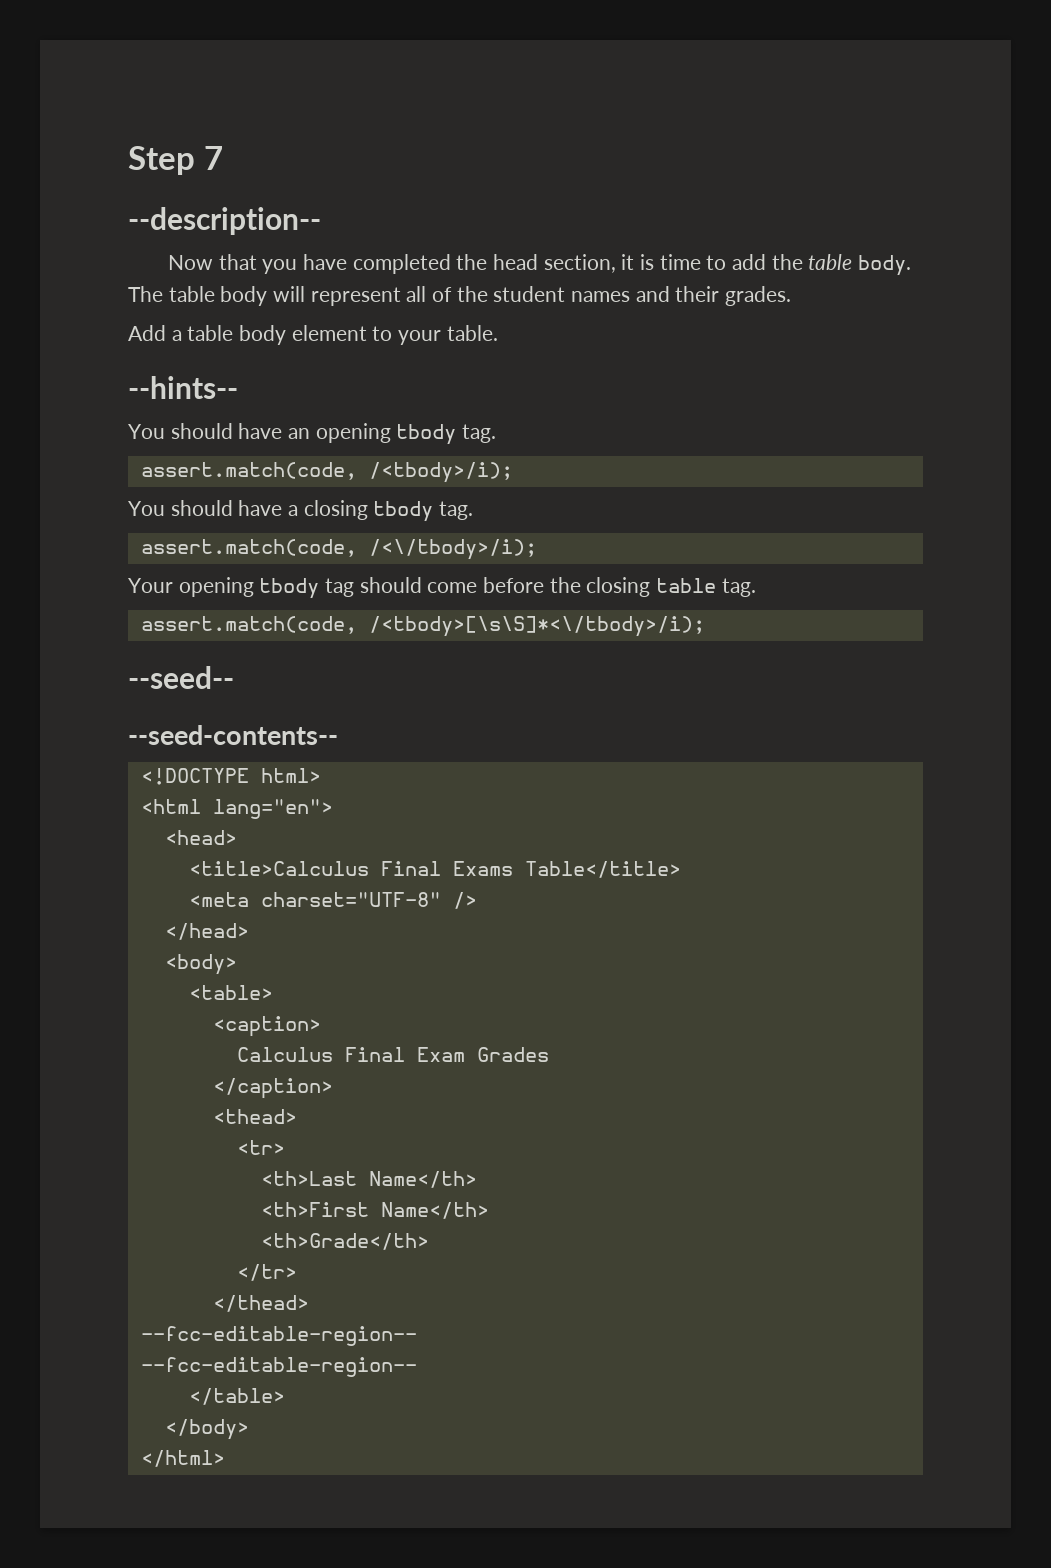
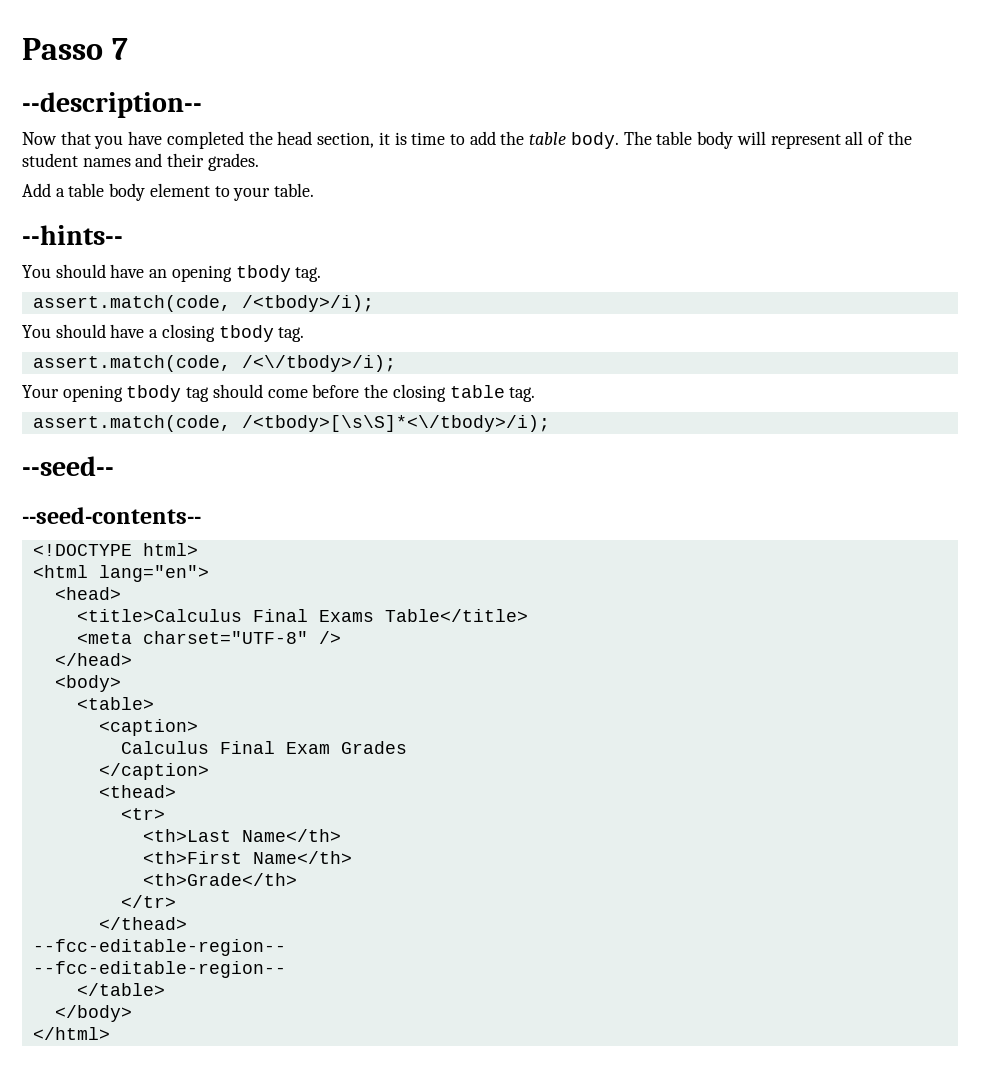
- Step 7
+ Passo 7

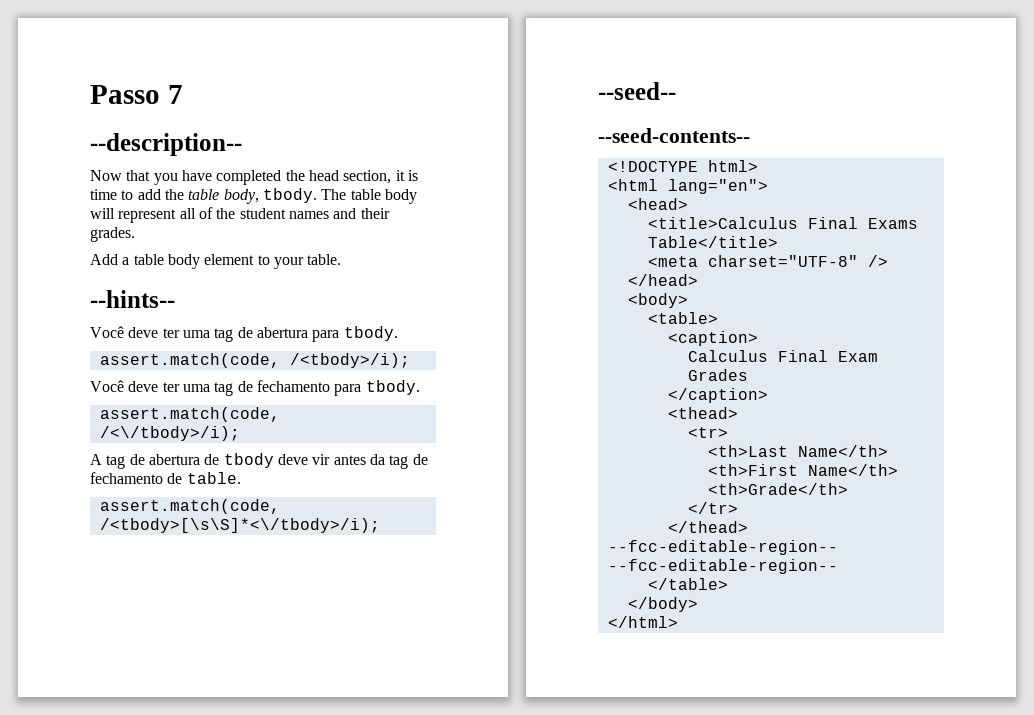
- Now that you have completed the head section, it is time to add the table body.
+ Now that you have completed the head section, it is time to add the table body, tbody.
- You should have an opening tbody tag.
+ Você deve ter uma tag de abertura para tbody.
  assert.match(code, /<tbody>/i);
- You should have a closing tbody tag.
+ Você deve ter uma tag de fechamento para tbody.
  assert.match(code, /<\/tbody>/i);
- Your opening tbody tag should come before the closing table tag.
+ A tag de abertura de tbody deve vir antes da tag de fechamento de table.

